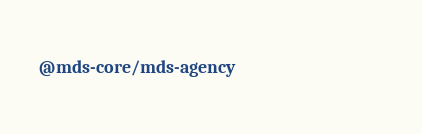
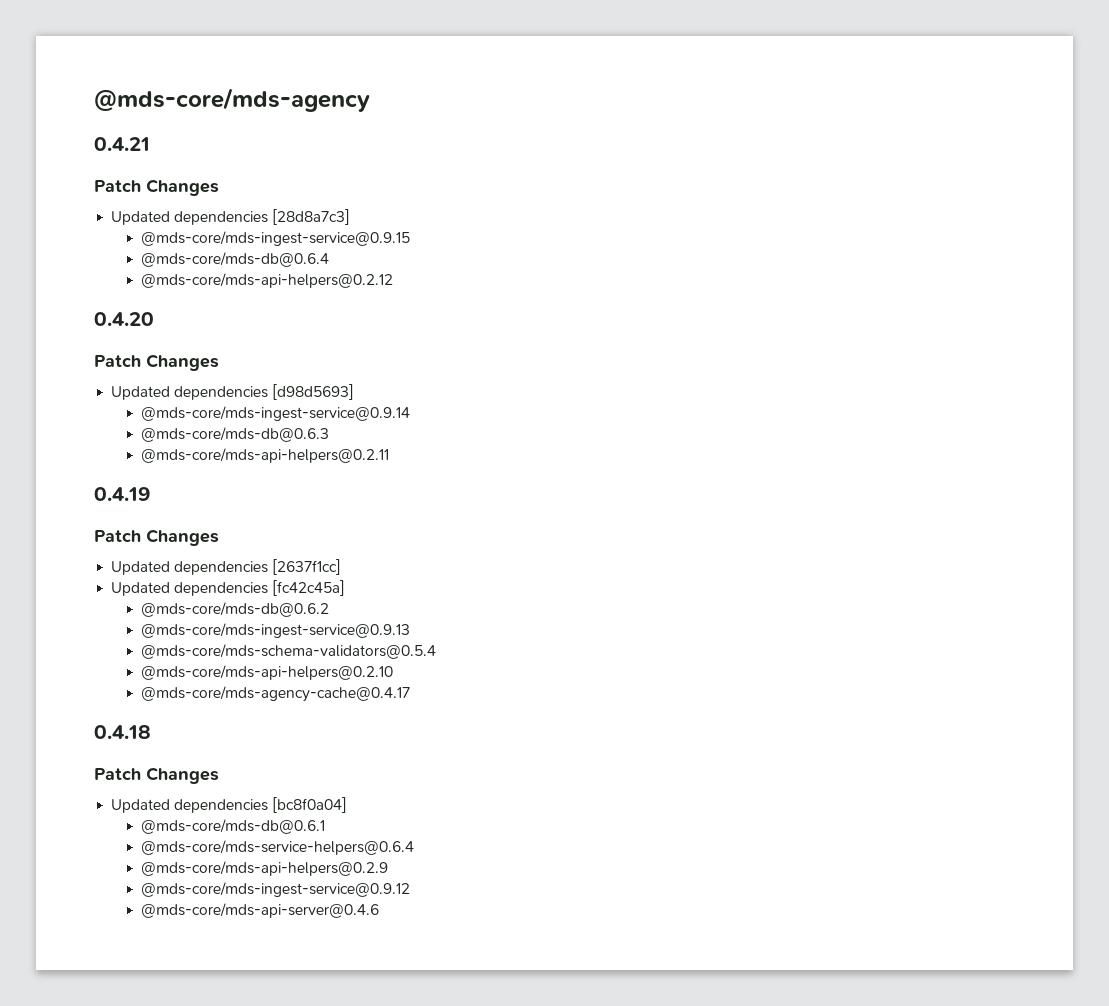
+ 0.4.21
+ Patch Changes
+ Updated dependencies [28d8a7c3]
+ @mds-core/mds-ingest-service@0.9.15
+ @mds-core/mds-db@0.6.4
+ @mds-core/mds-api-helpers@0.2.12
+ 0.4.20
+ Patch Changes
+ Updated dependencies [d98d5693]
+ @mds-core/mds-ingest-service@0.9.14
+ @mds-core/mds-db@0.6.3
+ @mds-core/mds-api-helpers@0.2.11
+ 0.4.19
+ Patch Changes
+ Updated dependencies [2637f1cc]
+ Updated dependencies [fc42c45a]
+ @mds-core/mds-db@0.6.2
+ @mds-core/mds-ingest-service@0.9.13
+ @mds-core/mds-schema-validators@0.5.4
+ @mds-core/mds-api-helpers@0.2.10
+ @mds-core/mds-agency-cache@0.4.17
+ 0.4.18
+ Patch Changes
+ Updated dependencies [bc8f0a04]
+ @mds-core/mds-db@0.6.1
+ @mds-core/mds-service-helpers@0.6.4
+ @mds-core/mds-api-helpers@0.2.9
+ @mds-core/mds-ingest-service@0.9.12
+ @mds-core/mds-api-server@0.4.6

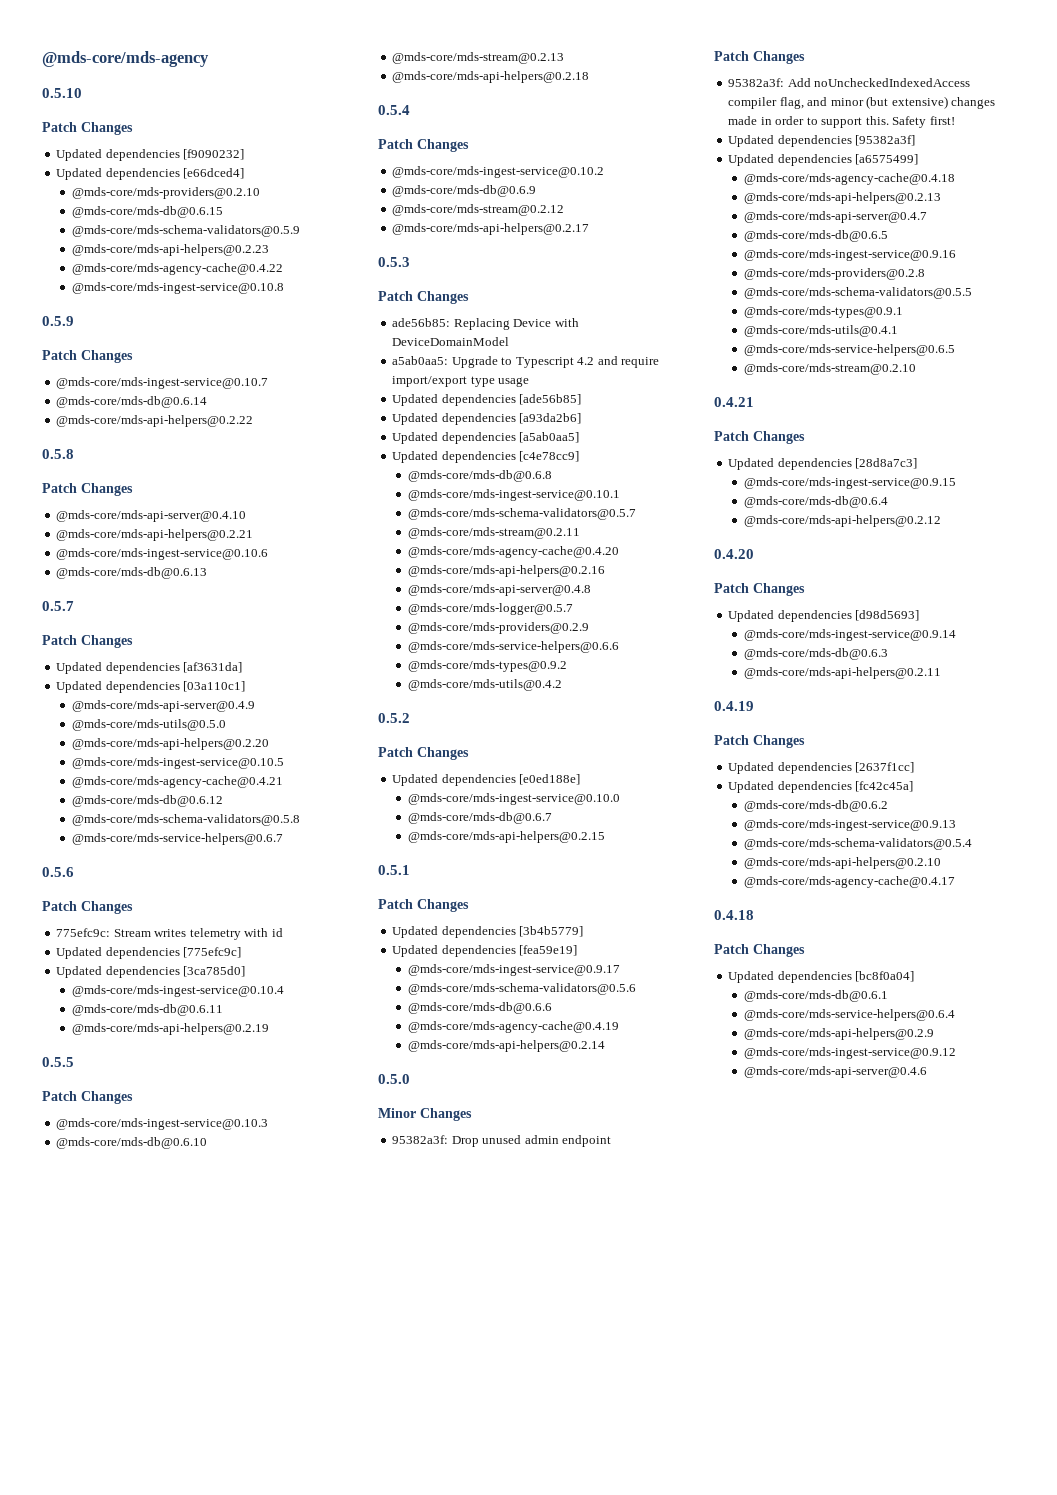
+ 0.5.10
+ Patch Changes
+ Updated dependencies [f9090232]
+ Updated dependencies [e66dced4]
+ @mds-core/mds-providers@0.2.10
+ @mds-core/mds-db@0.6.15
+ @mds-core/mds-schema-validators@0.5.9
+ @mds-core/mds-api-helpers@0.2.23
+ @mds-core/mds-agency-cache@0.4.22
+ @mds-core/mds-ingest-service@0.10.8
+ 0.5.9
+ Patch Changes
+ @mds-core/mds-ingest-service@0.10.7
+ @mds-core/mds-db@0.6.14
+ @mds-core/mds-api-helpers@0.2.22
+ 0.5.8
+ Patch Changes
+ @mds-core/mds-api-server@0.4.10
+ @mds-core/mds-api-helpers@0.2.21
+ @mds-core/mds-ingest-service@0.10.6
+ @mds-core/mds-db@0.6.13
+ 0.5.7
+ Patch Changes
+ Updated dependencies [af3631da]
+ Updated dependencies [03a110c1]
+ @mds-core/mds-api-server@0.4.9
+ @mds-core/mds-utils@0.5.0
+ @mds-core/mds-api-helpers@0.2.20
+ @mds-core/mds-ingest-service@0.10.5
+ @mds-core/mds-agency-cache@0.4.21
+ @mds-core/mds-db@0.6.12
+ @mds-core/mds-schema-validators@0.5.8
+ @mds-core/mds-service-helpers@0.6.7
+ 0.5.6
+ Patch Changes
+ 775efc9c: Stream writes telemetry with id
+ Updated dependencies [775efc9c]
+ Updated dependencies [3ca785d0]
+ @mds-core/mds-ingest-service@0.10.4
+ @mds-core/mds-db@0.6.11
+ @mds-core/mds-api-helpers@0.2.19
+ 0.5.5
+ Patch Changes
+ @mds-core/mds-ingest-service@0.10.3
+ @mds-core/mds-db@0.6.10
+ @mds-core/mds-stream@0.2.13
+ @mds-core/mds-api-helpers@0.2.18
+ 0.5.4
+ Patch Changes
+ @mds-core/mds-ingest-service@0.10.2
+ @mds-core/mds-db@0.6.9
+ @mds-core/mds-stream@0.2.12
+ @mds-core/mds-api-helpers@0.2.17
+ 0.5.3
+ Patch Changes
+ ade56b85: Replacing Device with DeviceDomainModel
+ a5ab0aa5: Upgrade to Typescript 4.2 and require import/export type usage
+ Updated dependencies [ade56b85]
+ Updated dependencies [a93da2b6]
+ Updated dependencies [a5ab0aa5]
+ Updated dependencies [c4e78cc9]
+ @mds-core/mds-db@0.6.8
+ @mds-core/mds-ingest-service@0.10.1
+ @mds-core/mds-schema-validators@0.5.7
+ @mds-core/mds-stream@0.2.11
+ @mds-core/mds-agency-cache@0.4.20
+ @mds-core/mds-api-helpers@0.2.16
+ @mds-core/mds-api-server@0.4.8
+ @mds-core/mds-logger@0.5.7
+ @mds-core/mds-providers@0.2.9
+ @mds-core/mds-service-helpers@0.6.6
+ @mds-core/mds-types@0.9.2
+ @mds-core/mds-utils@0.4.2
+ 0.5.2
+ Patch Changes
+ Updated dependencies [e0ed188e]
+ @mds-core/mds-ingest-service@0.10.0
+ @mds-core/mds-db@0.6.7
+ @mds-core/mds-api-helpers@0.2.15
+ 0.5.1
+ Patch Changes
+ Updated dependencies [3b4b5779]
+ Updated dependencies [fea59e19]
+ @mds-core/mds-ingest-service@0.9.17
+ @mds-core/mds-schema-validators@0.5.6
+ @mds-core/mds-db@0.6.6
+ @mds-core/mds-agency-cache@0.4.19
+ @mds-core/mds-api-helpers@0.2.14
+ 0.5.0
+ Minor Changes
+ 95382a3f: Drop unused admin endpoint
+ Patch Changes
+ 95382a3f: Add noUncheckedIndexedAccess compiler flag, and minor (but extensive) changes made in order to support this. Safety first!
+ Updated dependencies [95382a3f]
+ Updated dependencies [a6575499]
+ @mds-core/mds-agency-cache@0.4.18
+ @mds-core/mds-api-helpers@0.2.13
+ @mds-core/mds-api-server@0.4.7
+ @mds-core/mds-db@0.6.5
+ @mds-core/mds-ingest-service@0.9.16
+ @mds-core/mds-providers@0.2.8
+ @mds-core/mds-schema-validators@0.5.5
+ @mds-core/mds-types@0.9.1
+ @mds-core/mds-utils@0.4.1
+ @mds-core/mds-service-helpers@0.6.5
+ @mds-core/mds-stream@0.2.10

